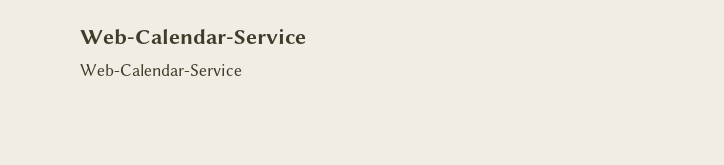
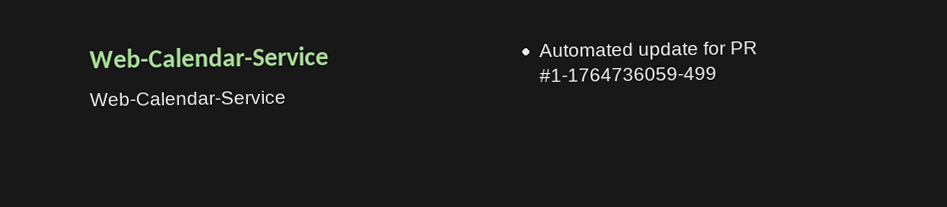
+ Automated update for PR #1-1764736059-499

